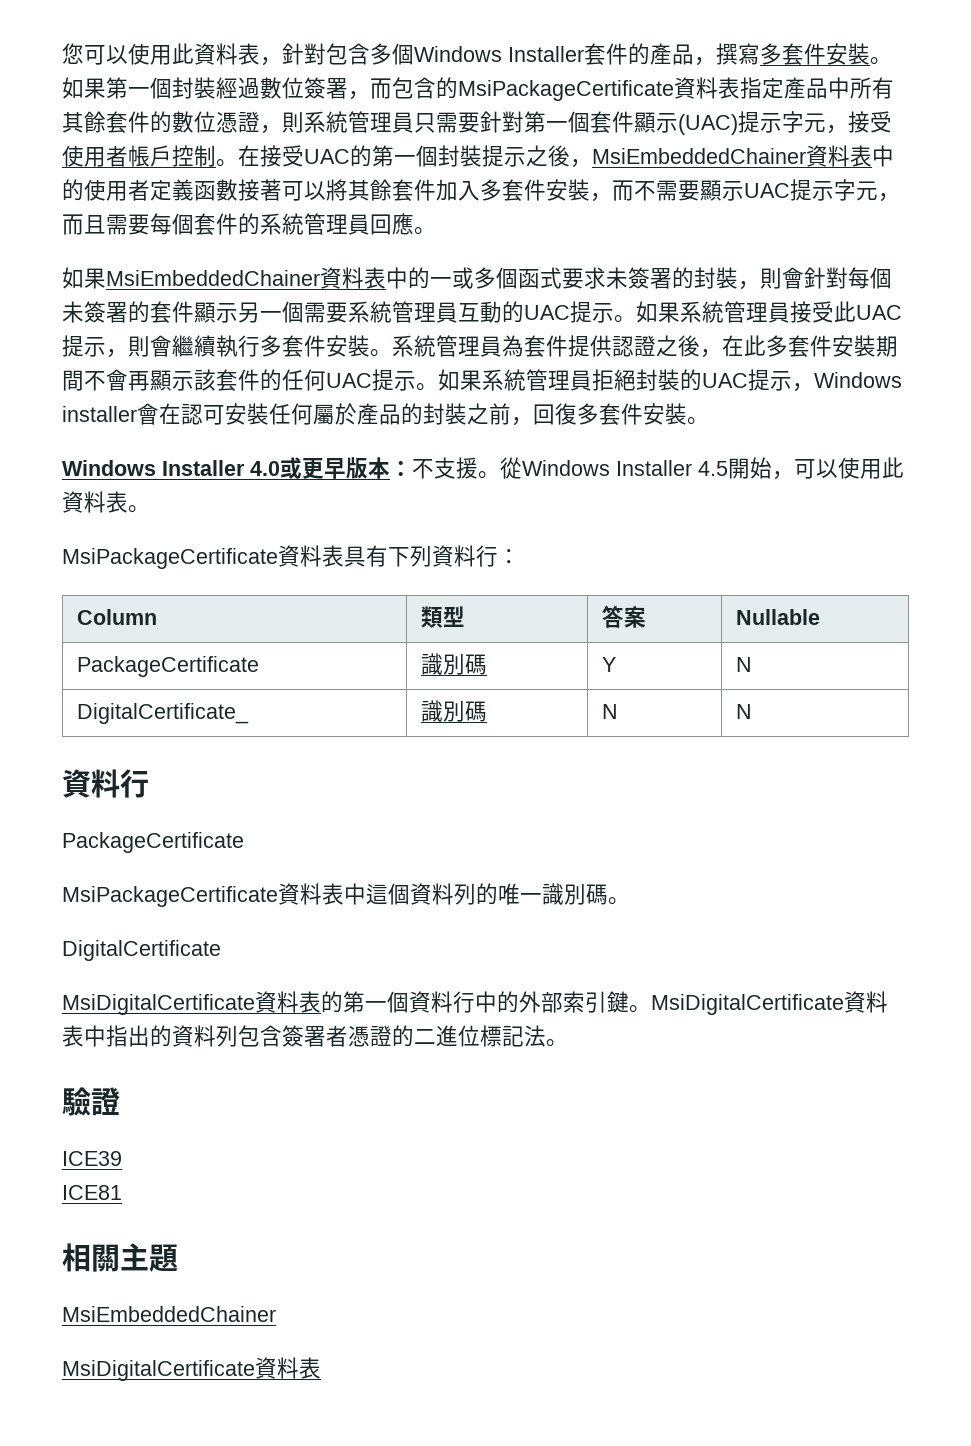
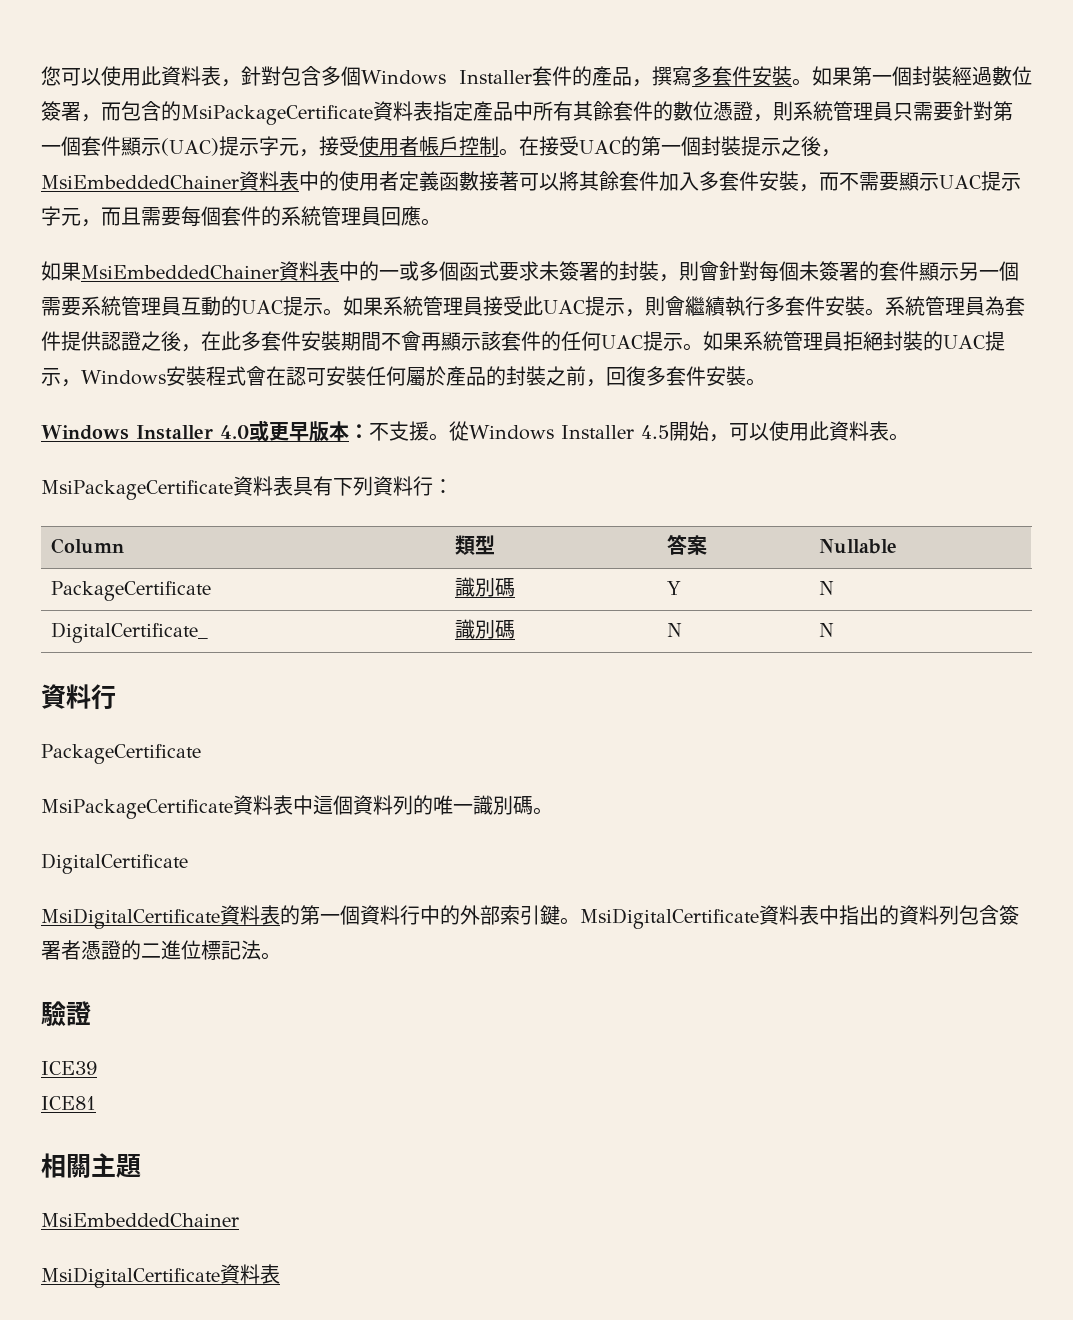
- 如果系統管理員拒絕封裝的UAC提示，Windows installer會在認可安裝任何屬於產品的封裝之前，回復多套件安裝。
+ 如果系統管理員拒絕封裝的UAC提示，Windows安裝程式會在認可安裝任何屬於產品的封裝之前，回復多套件安裝。

